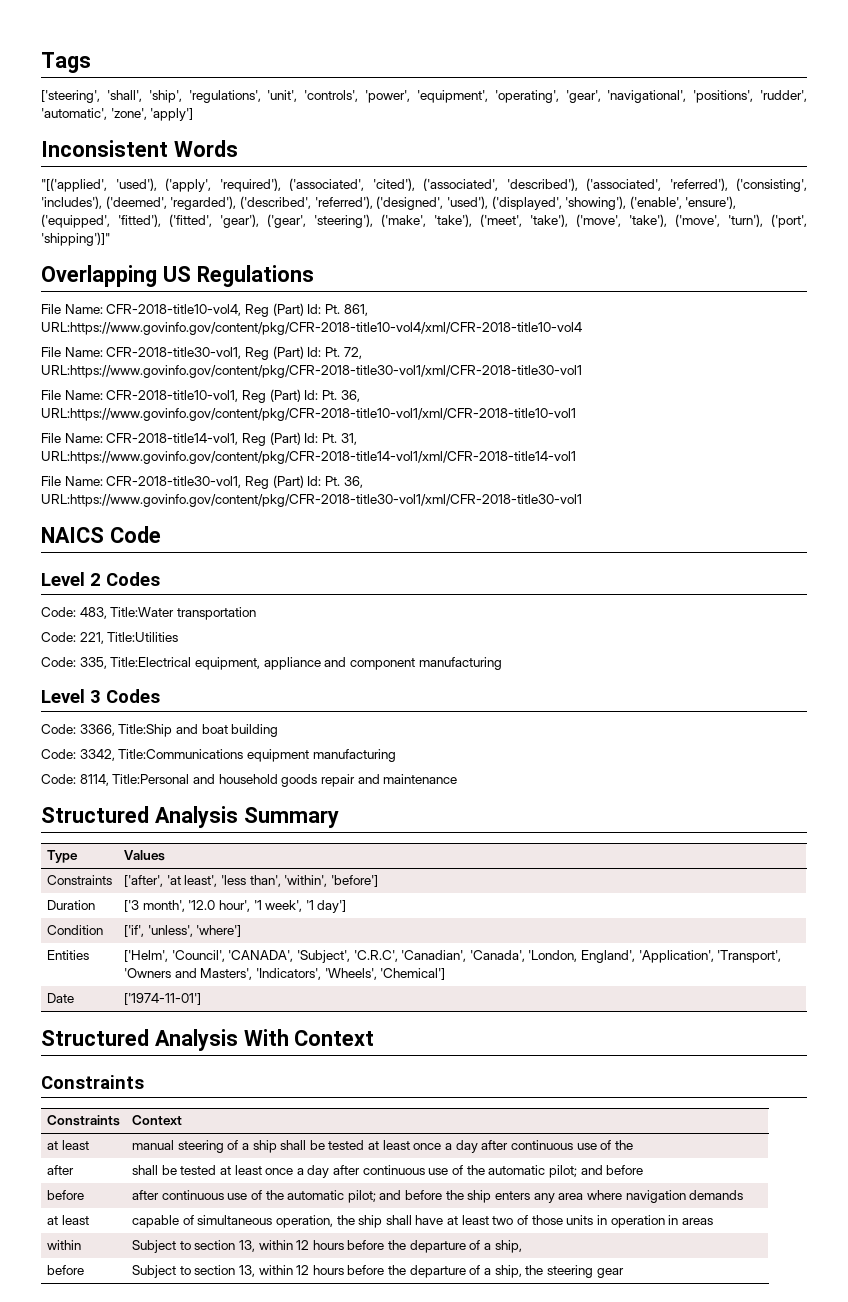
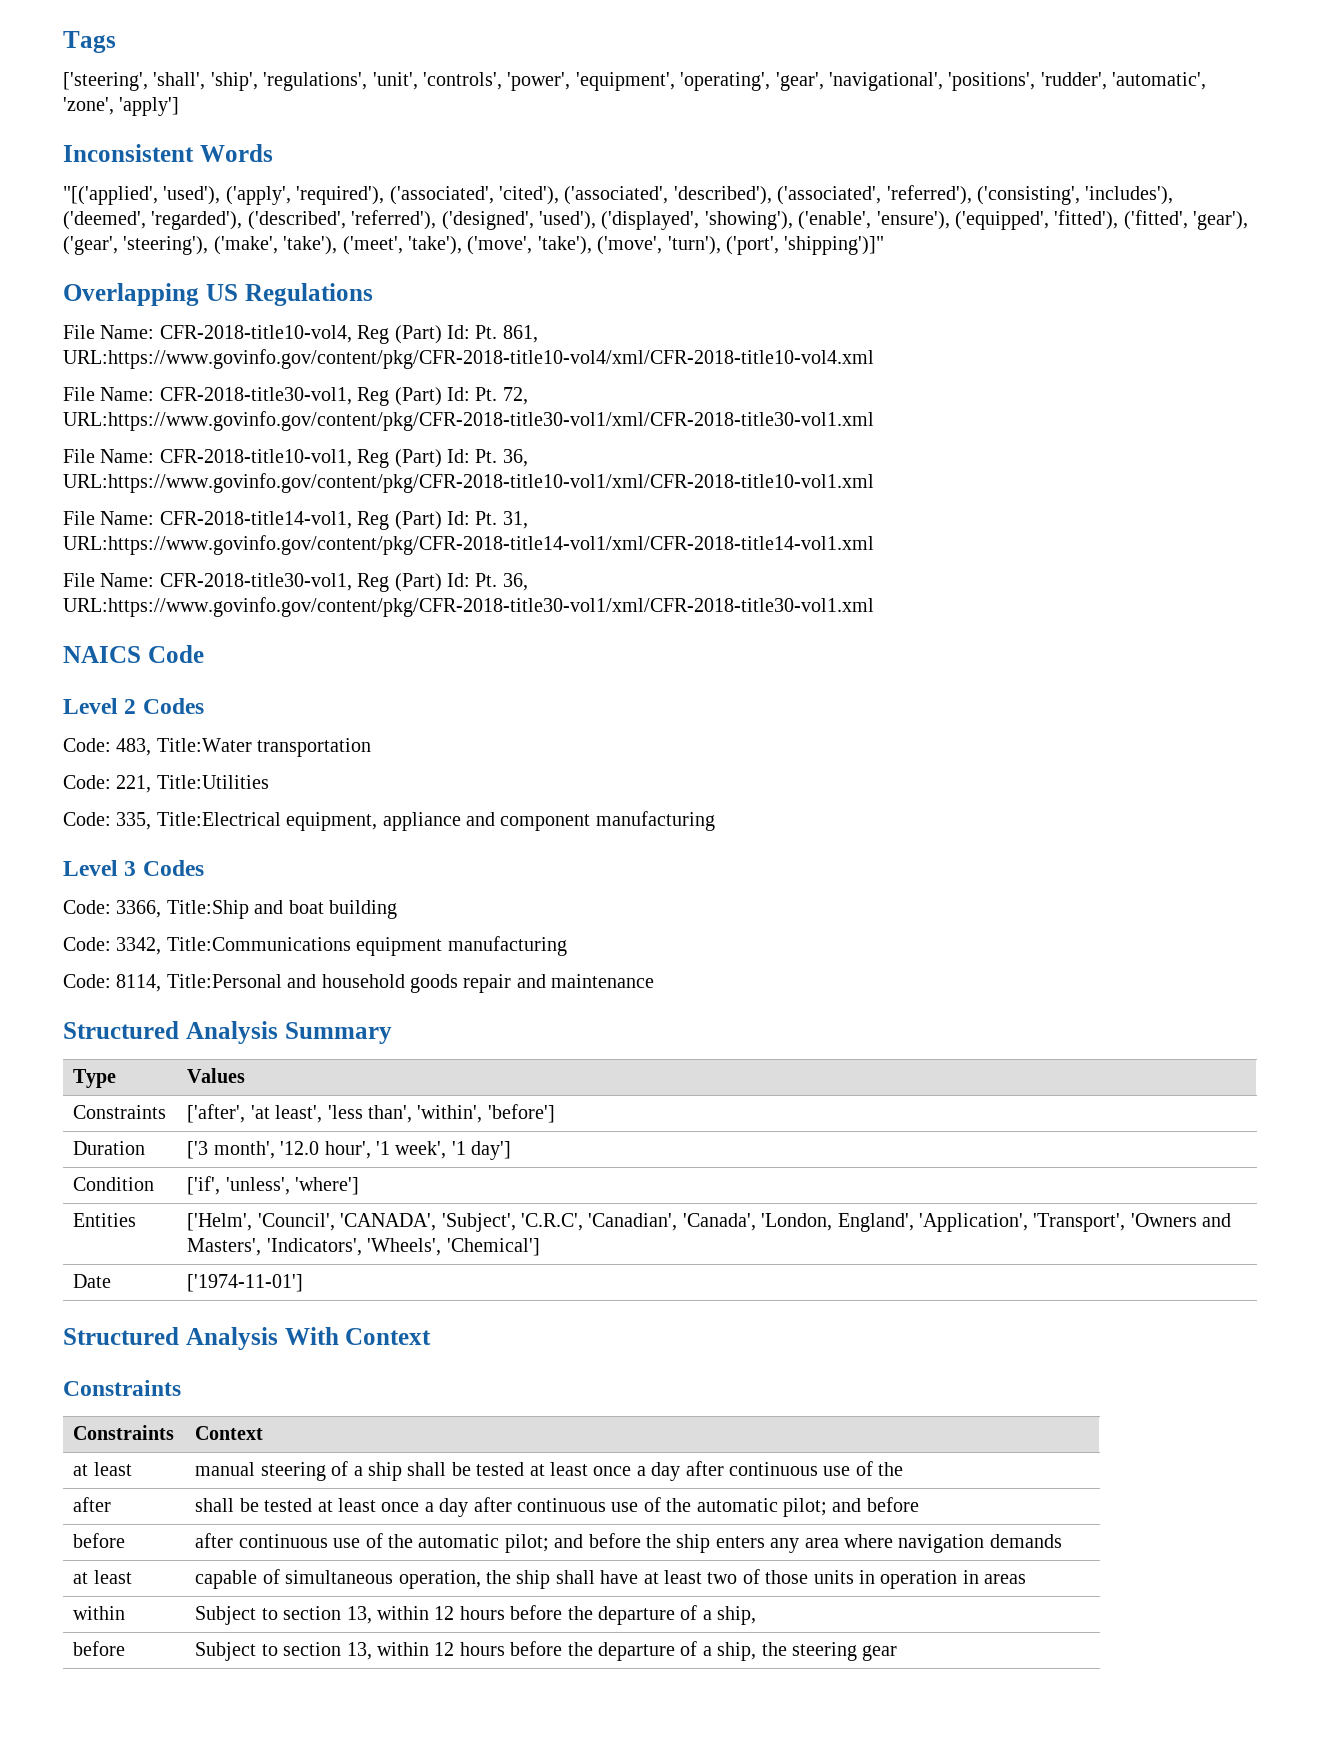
- File Name: CFR-2018-title10-vol4, Reg (Part) Id: Pt. 861, URL:https://www.govinfo.gov/content/pkg/CFR-2018-title10-vol4/xml/CFR-2018-title10-vol4
+ File Name: CFR-2018-title10-vol4, Reg (Part) Id: Pt. 861, URL:https://www.govinfo.gov/content/pkg/CFR-2018-title10-vol4/xml/CFR-2018-title10-vol4.xml
- File Name: CFR-2018-title30-vol1, Reg (Part) Id: Pt. 72, URL:https://www.govinfo.gov/content/pkg/CFR-2018-title30-vol1/xml/CFR-2018-title30-vol1
+ File Name: CFR-2018-title30-vol1, Reg (Part) Id: Pt. 72, URL:https://www.govinfo.gov/content/pkg/CFR-2018-title30-vol1/xml/CFR-2018-title30-vol1.xml
- File Name: CFR-2018-title10-vol1, Reg (Part) Id: Pt. 36, URL:https://www.govinfo.gov/content/pkg/CFR-2018-title10-vol1/xml/CFR-2018-title10-vol1
+ File Name: CFR-2018-title10-vol1, Reg (Part) Id: Pt. 36, URL:https://www.govinfo.gov/content/pkg/CFR-2018-title10-vol1/xml/CFR-2018-title10-vol1.xml
- File Name: CFR-2018-title14-vol1, Reg (Part) Id: Pt. 31, URL:https://www.govinfo.gov/content/pkg/CFR-2018-title14-vol1/xml/CFR-2018-title14-vol1
+ File Name: CFR-2018-title14-vol1, Reg (Part) Id: Pt. 31, URL:https://www.govinfo.gov/content/pkg/CFR-2018-title14-vol1/xml/CFR-2018-title14-vol1.xml
- File Name: CFR-2018-title30-vol1, Reg (Part) Id: Pt. 36, URL:https://www.govinfo.gov/content/pkg/CFR-2018-title30-vol1/xml/CFR-2018-title30-vol1
+ File Name: CFR-2018-title30-vol1, Reg (Part) Id: Pt. 36, URL:https://www.govinfo.gov/content/pkg/CFR-2018-title30-vol1/xml/CFR-2018-title30-vol1.xml

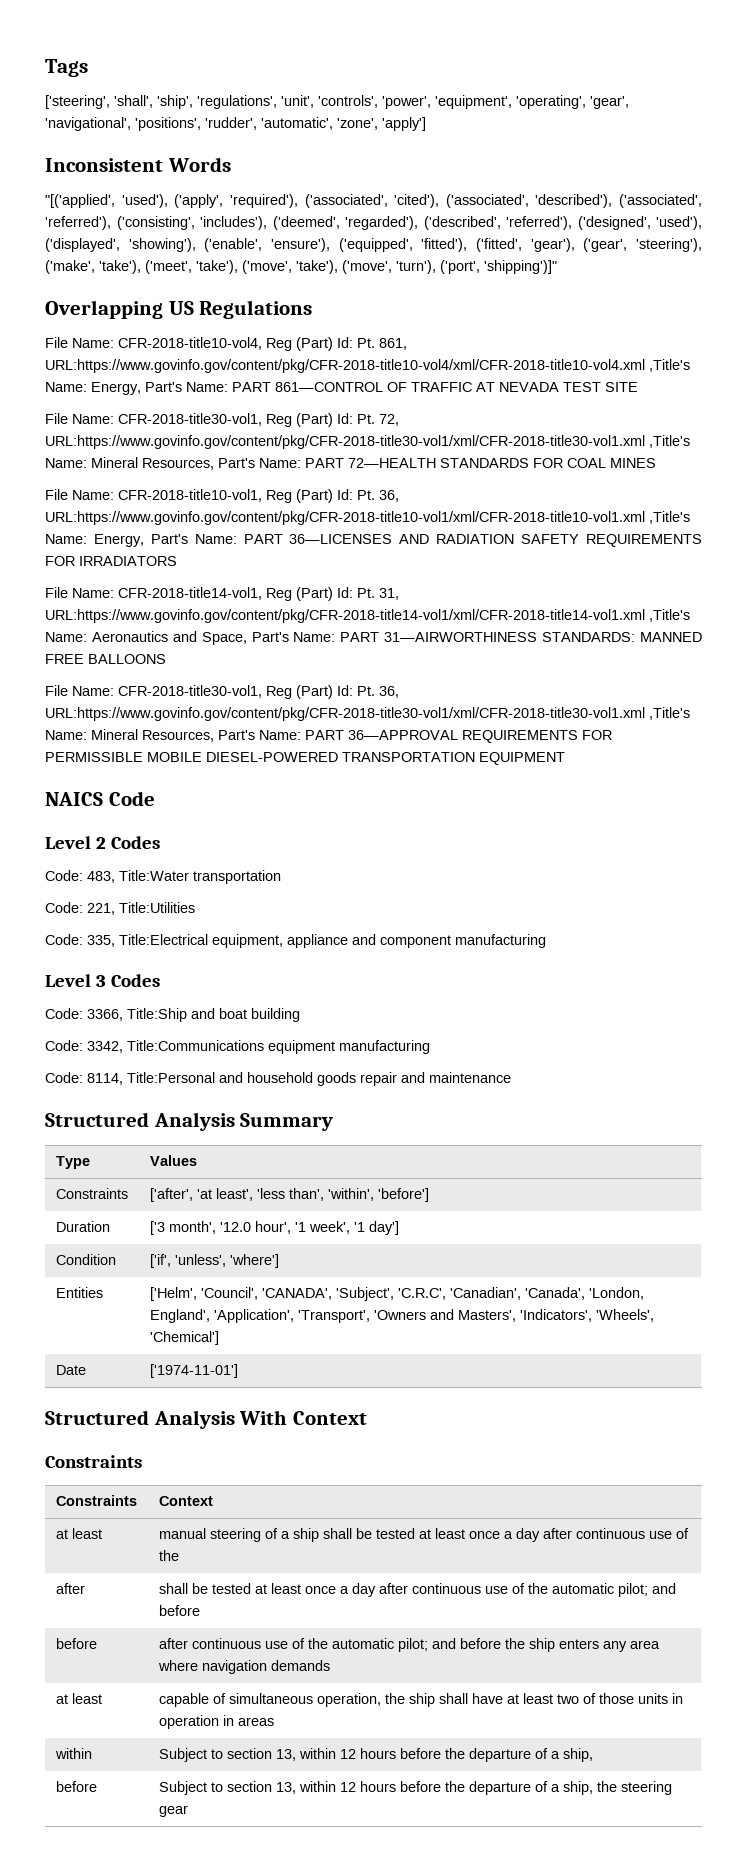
- File Name: CFR-2018-title10-vol4, Reg (Part) Id: Pt. 861, URL:https://www.govinfo.gov/content/pkg/CFR-2018-title10-vol4/xml/CFR-2018-title10-vol4.xml
+ File Name: CFR-2018-title10-vol4, Reg (Part) Id: Pt. 861, URL:https://www.govinfo.gov/content/pkg/CFR-2018-title10-vol4/xml/CFR-2018-title10-vol4.xml ,Title's Name: Energy, Part's Name: PART 861—CONTROL OF TRAFFIC AT NEVADA TEST SITE
- File Name: CFR-2018-title30-vol1, Reg (Part) Id: Pt. 72, URL:https://www.govinfo.gov/content/pkg/CFR-2018-title30-vol1/xml/CFR-2018-title30-vol1.xml
+ File Name: CFR-2018-title30-vol1, Reg (Part) Id: Pt. 72, URL:https://www.govinfo.gov/content/pkg/CFR-2018-title30-vol1/xml/CFR-2018-title30-vol1.xml ,Title's Name: Mineral Resources, Part's Name: PART 72—HEALTH STANDARDS FOR COAL MINES
- File Name: CFR-2018-title10-vol1, Reg (Part) Id: Pt. 36, URL:https://www.govinfo.gov/content/pkg/CFR-2018-title10-vol1/xml/CFR-2018-title10-vol1.xml
+ File Name: CFR-2018-title10-vol1, Reg (Part) Id: Pt. 36, URL:https://www.govinfo.gov/content/pkg/CFR-2018-title10-vol1/xml/CFR-2018-title10-vol1.xml ,Title's Name: Energy, Part's Name: PART 36—LICENSES AND RADIATION SAFETY REQUIREMENTS FOR IRRADIATORS
- File Name: CFR-2018-title14-vol1, Reg (Part) Id: Pt. 31, URL:https://www.govinfo.gov/content/pkg/CFR-2018-title14-vol1/xml/CFR-2018-title14-vol1.xml
+ File Name: CFR-2018-title14-vol1, Reg (Part) Id: Pt. 31, URL:https://www.govinfo.gov/content/pkg/CFR-2018-title14-vol1/xml/CFR-2018-title14-vol1.xml ,Title's Name: Aeronautics and Space, Part's Name: PART 31—AIRWORTHINESS STANDARDS: MANNED FREE BALLOONS
- File Name: CFR-2018-title30-vol1, Reg (Part) Id: Pt. 36, URL:https://www.govinfo.gov/content/pkg/CFR-2018-title30-vol1/xml/CFR-2018-title30-vol1.xml
+ File Name: CFR-2018-title30-vol1, Reg (Part) Id: Pt. 36, URL:https://www.govinfo.gov/content/pkg/CFR-2018-title30-vol1/xml/CFR-2018-title30-vol1.xml ,Title's Name: Mineral Resources, Part's Name: PART 36—APPROVAL REQUIREMENTS FOR PERMISSIBLE MOBILE DIESEL-POWERED TRANSPORTATION EQUIPMENT

